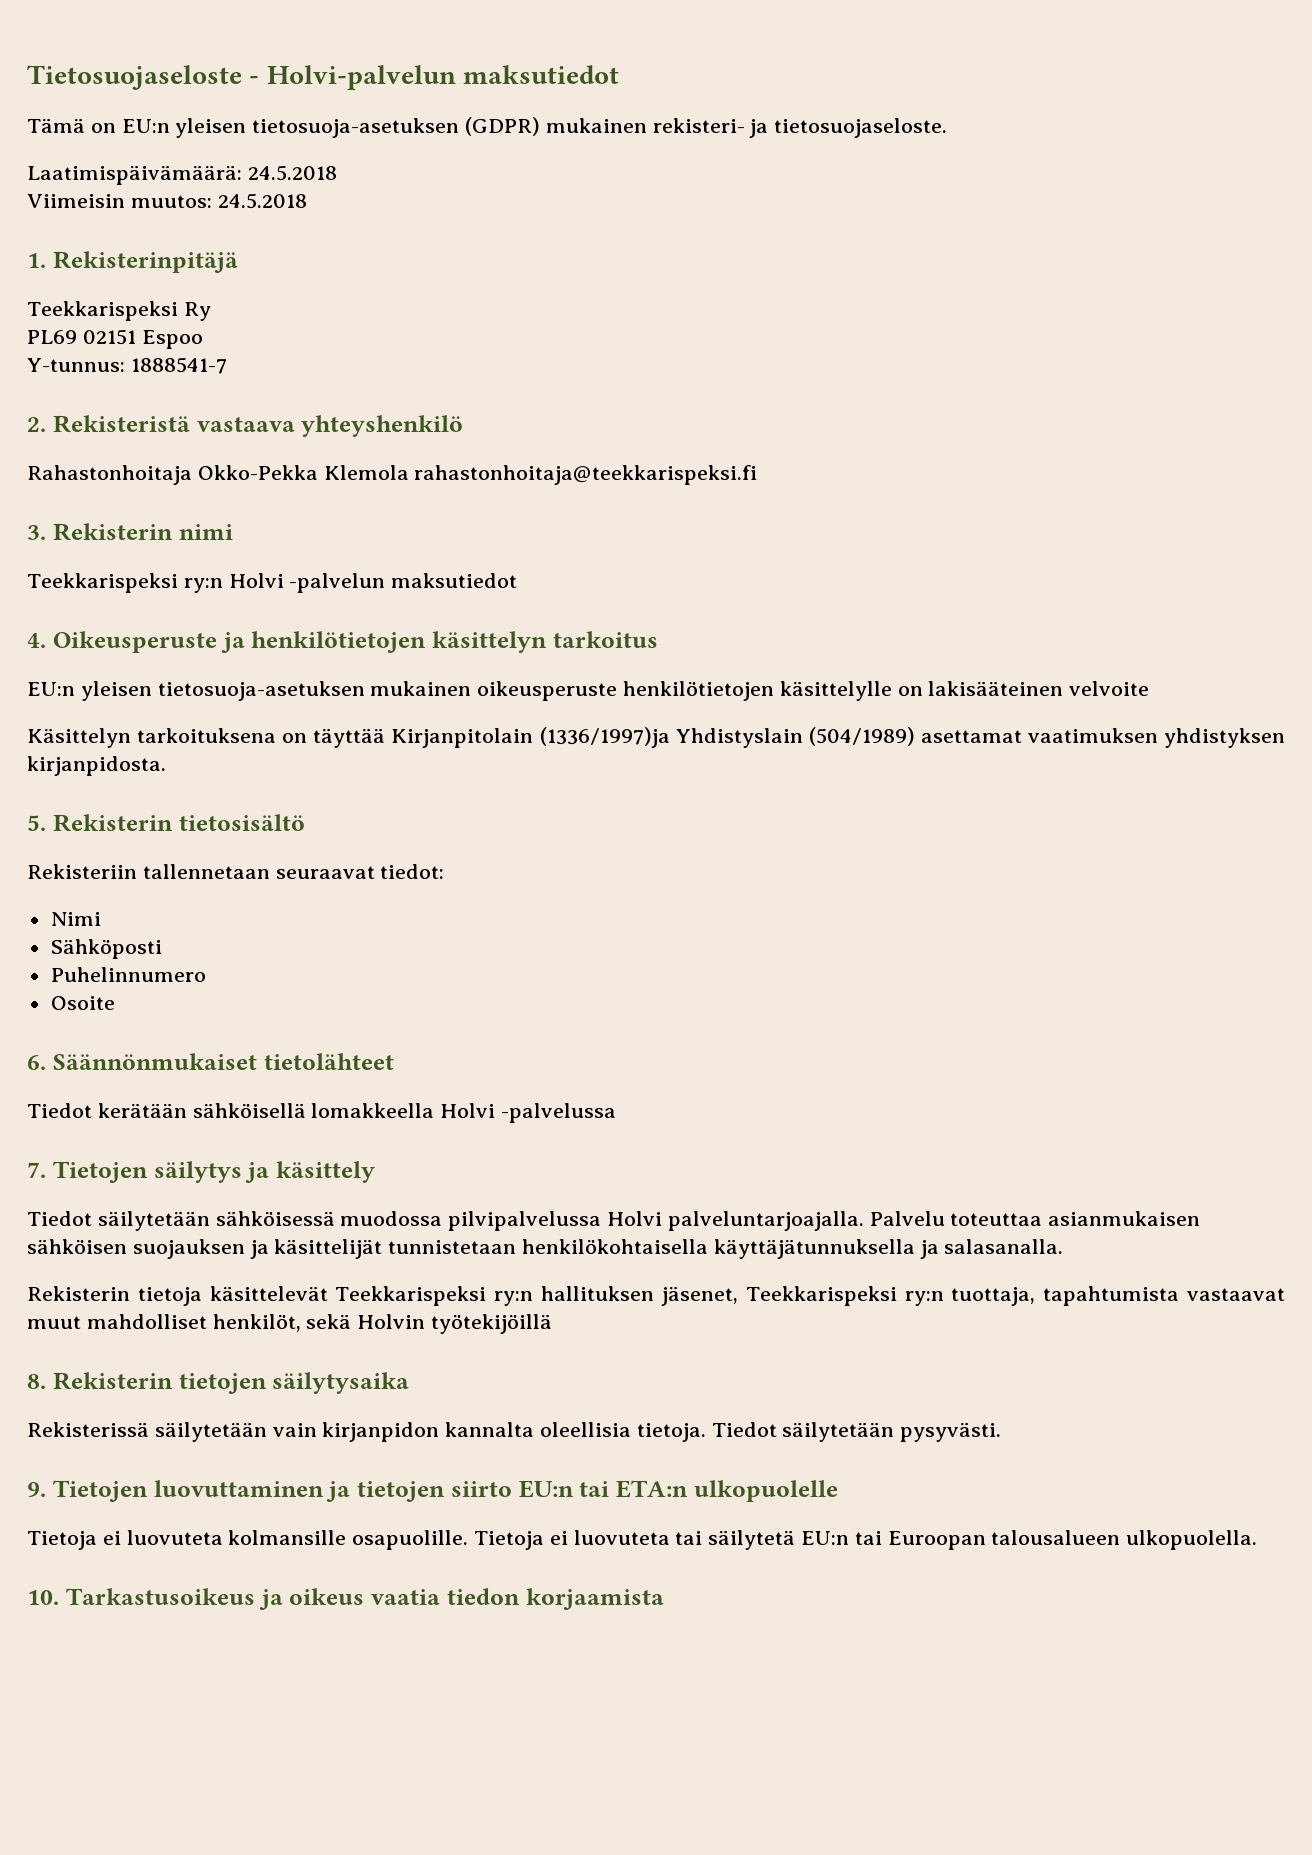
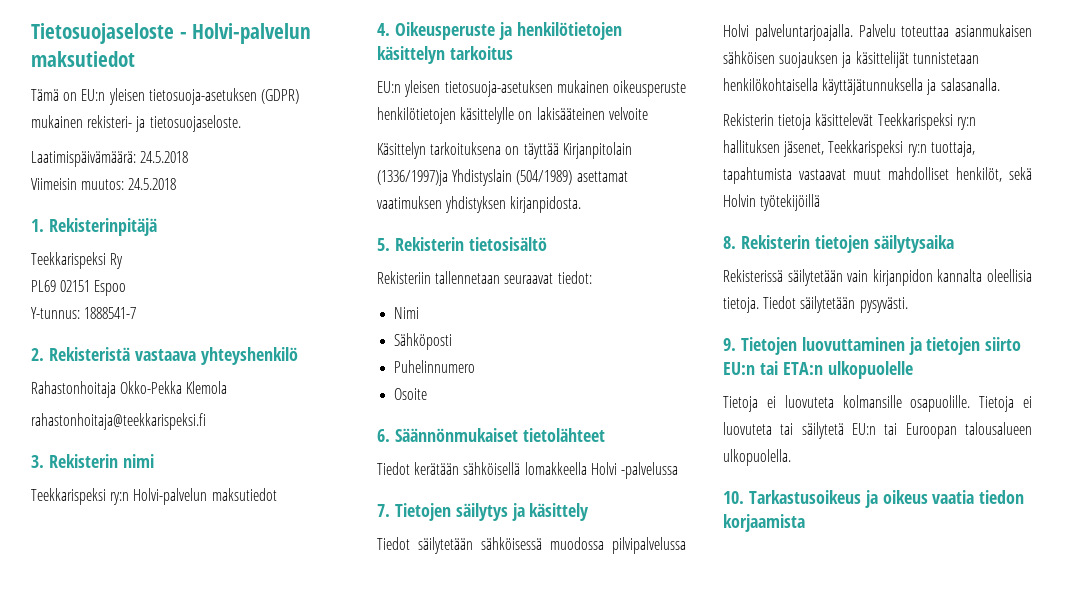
- Rahastonhoitaja Okko-Pekka Klemola rahastonhoitaja@teekkarispeksi.fi
+ Rahastonhoitaja Okko-Pekka Klemola
+ rahastonhoitaja@teekkarispeksi.fi
- Teekkarispeksi ry:n Holvi -palvelun maksutiedot
+ Teekkarispeksi ry:n Holvi-palvelun maksutiedot

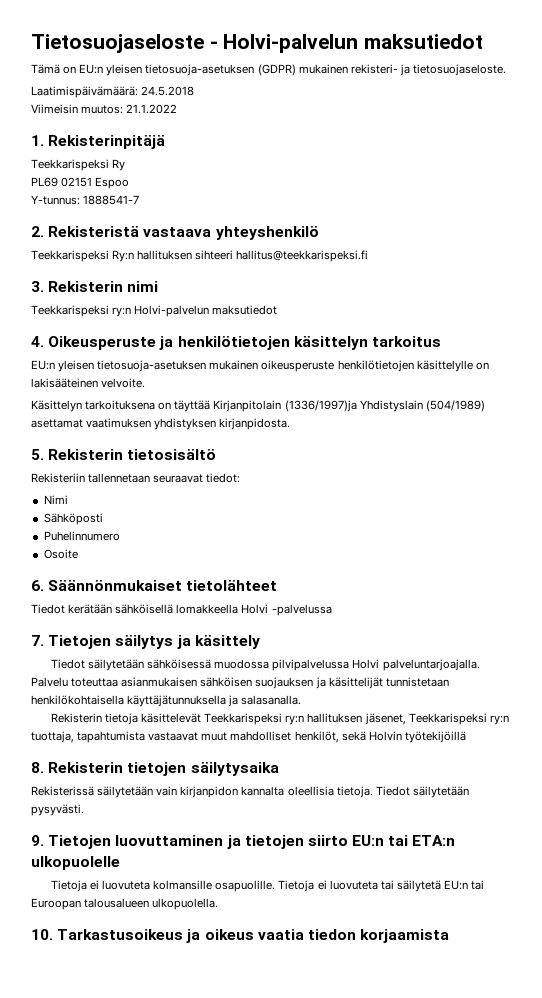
- Viimeisin muutos: 24.5.2018
+ Viimeisin muutos: 21.1.2022
- Rahastonhoitaja Okko-Pekka Klemola
- rahastonhoitaja@teekkarispeksi.fi
+ Teekkarispeksi Ry:n hallituksen sihteeri hallitus@teekkarispeksi.fi
- EU:n yleisen tietosuoja-asetuksen mukainen oikeusperuste henkilötietojen käsittelylle on lakisääteinen velvoite
+ EU:n yleisen tietosuoja-asetuksen mukainen oikeusperuste henkilötietojen käsittelylle on lakisääteinen velvoite.

